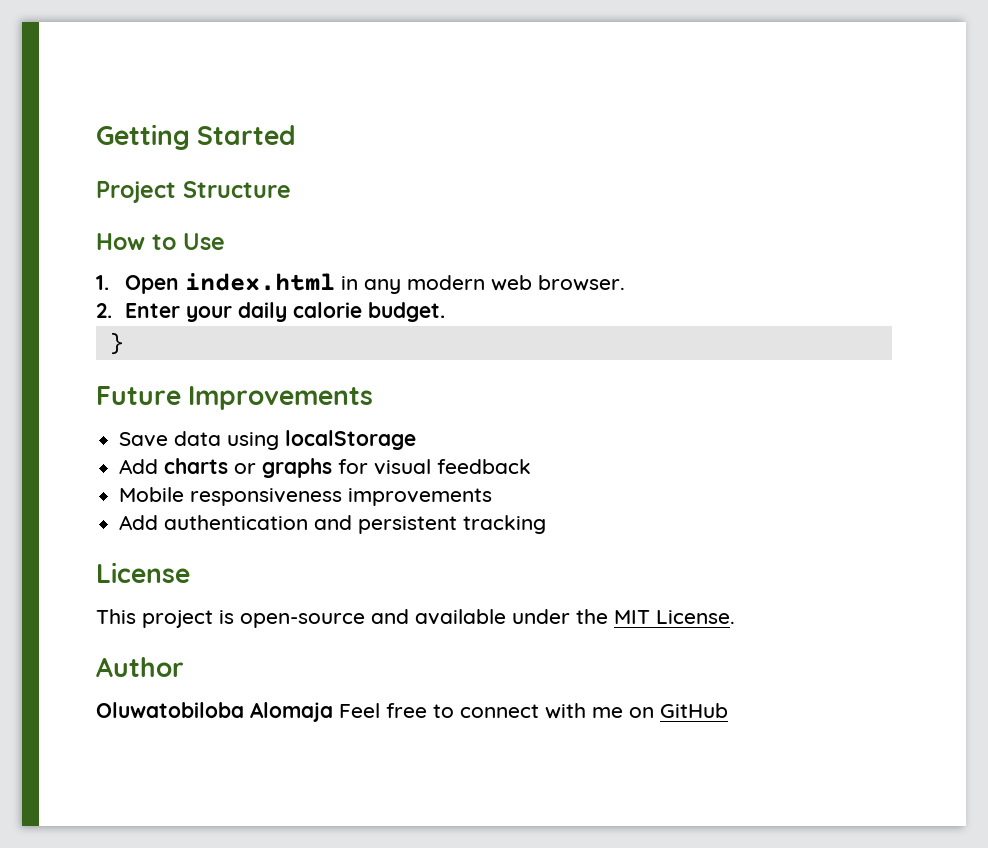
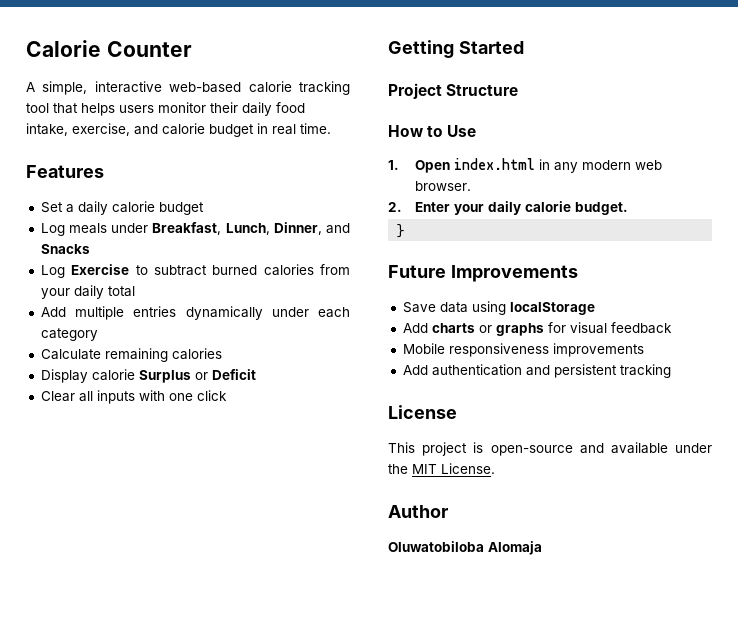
+ Calorie Counter
+ A simple, interactive web-based calorie tracking tool that helps users monitor their daily food intake, exercise, and calorie budget in real time.
+ Features
+ Set a daily calorie budget
+ Log meals under Breakfast, Lunch, Dinner, and Snacks
+ Log Exercise to subtract burned calories from your daily total
+ Add multiple entries dynamically under each category
+ Calculate remaining calories
+ Display calorie Surplus or Deficit
+ Clear all inputs with one click
- Oluwatobiloba Alomaja Feel free to connect with me on GitHub
+ Oluwatobiloba Alomaja

